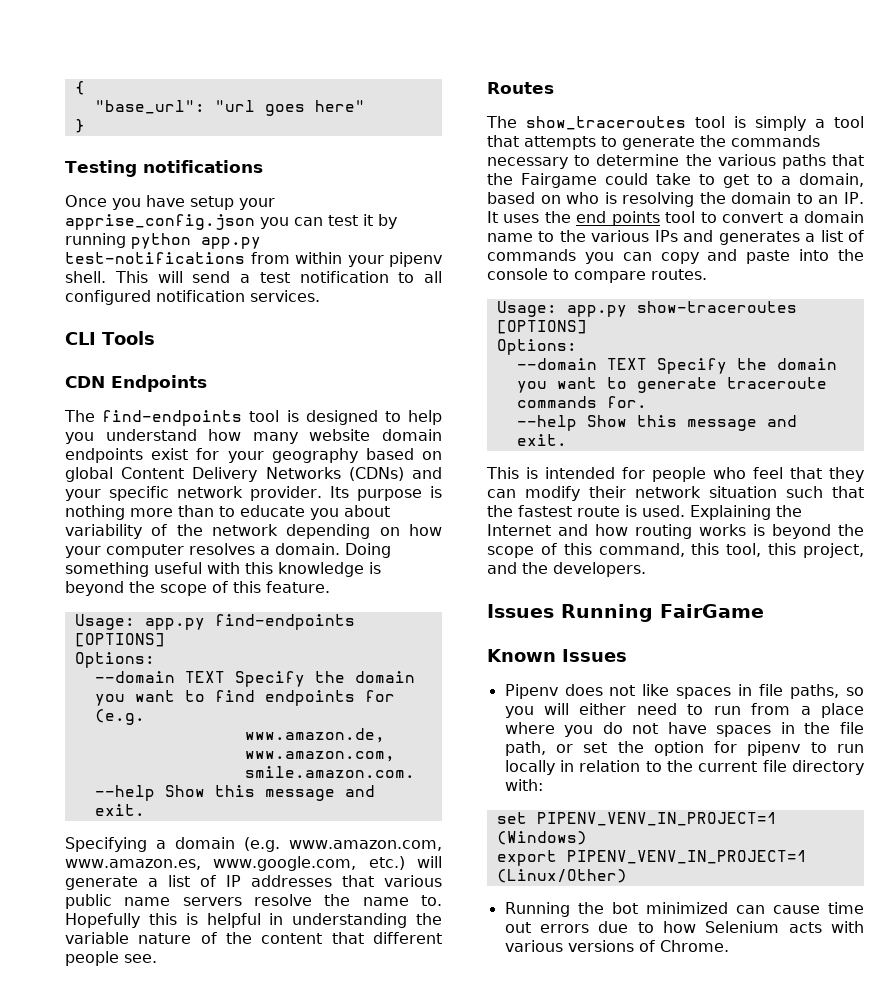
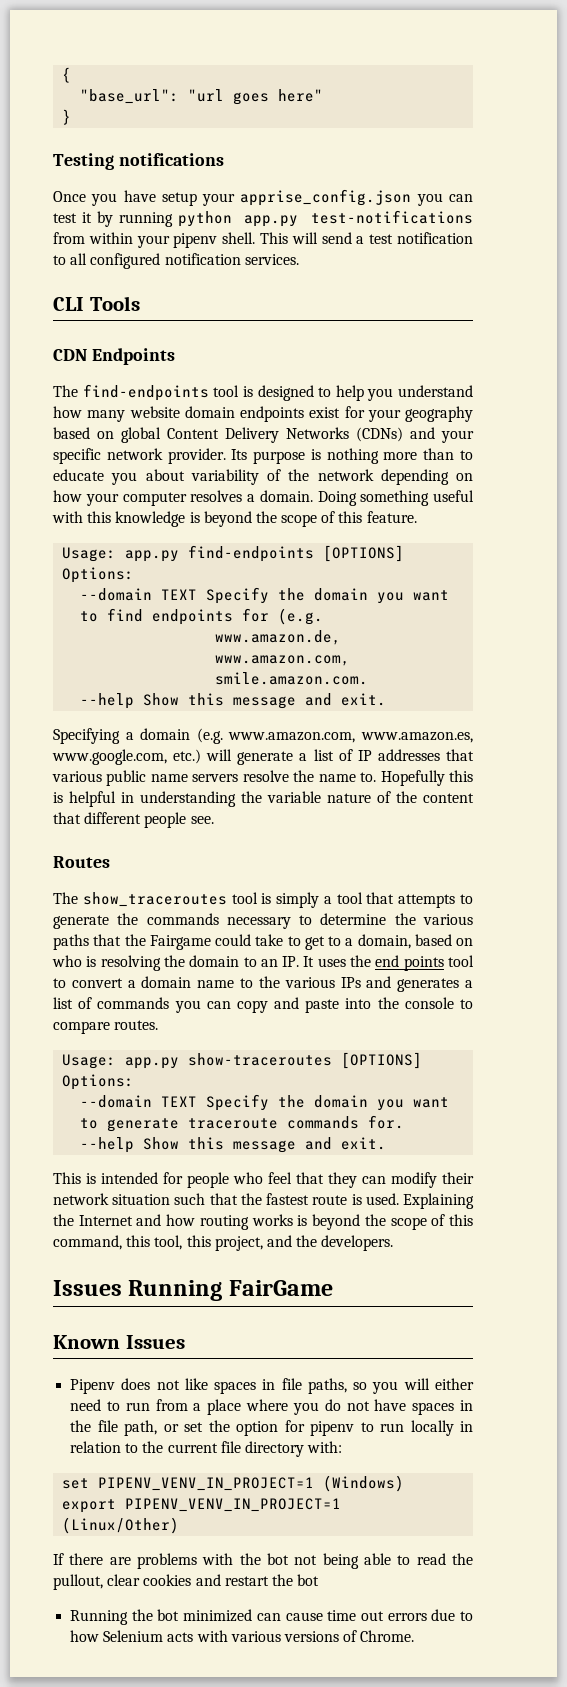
+ If there are problems with the bot not being able to read the pullout, clear cookies and restart the bot

